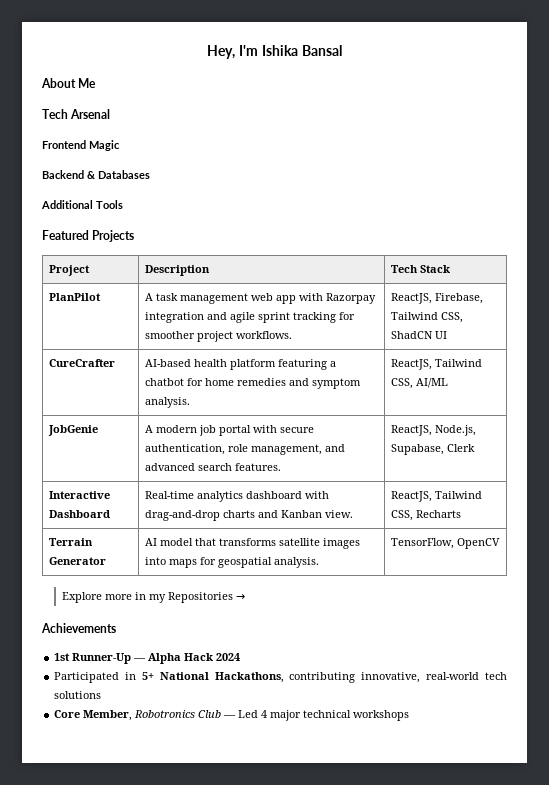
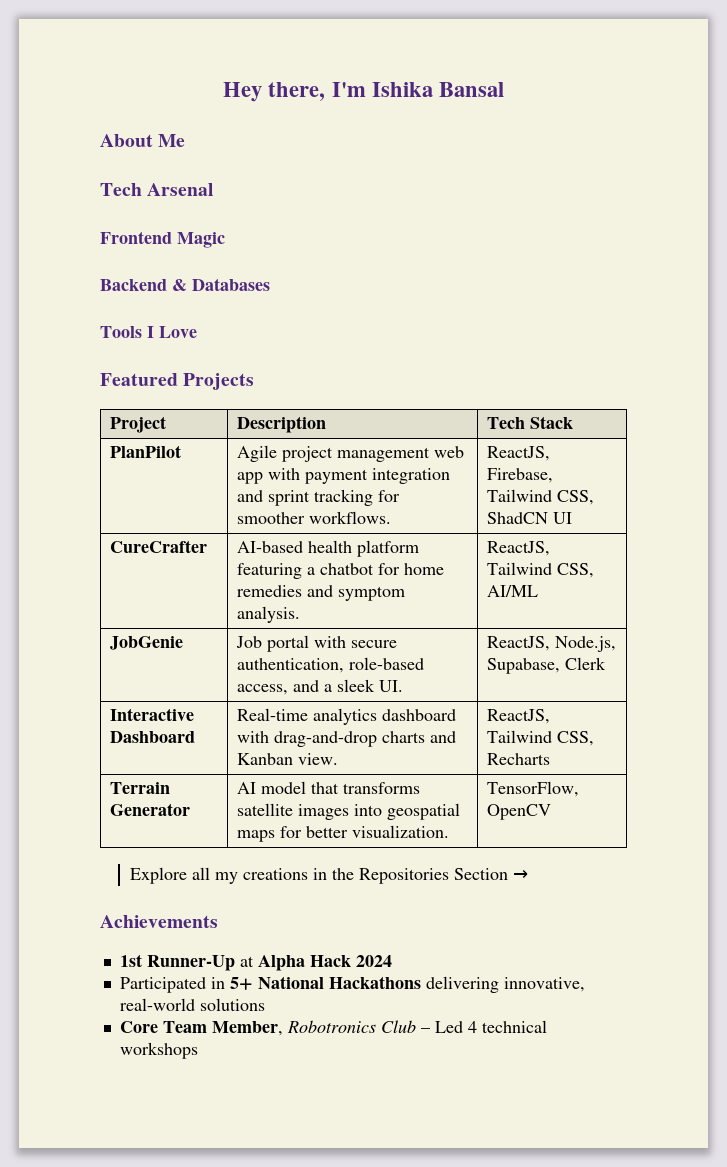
- Hey, I'm Ishika Bansal
+ Hey there, I'm Ishika Bansal
- Additional Tools
+ Tools I Love
- PlanPilot | A task management web app with Razorpay integration and agile sprint tracking for smoother project workflows. | ReactJS, Firebase, Tailwind CSS, ShadCN UI
+ PlanPilot | Agile project management web app with payment integration and sprint tracking for smoother workflows. | ReactJS, Firebase, Tailwind CSS, ShadCN UI
- JobGenie | A modern job portal with secure authentication, role management, and advanced search features. | ReactJS, Node.js, Supabase, Clerk
+ JobGenie | Job portal with secure authentication, role-based access, and a sleek UI. | ReactJS, Node.js, Supabase, Clerk
- Terrain Generator | AI model that transforms satellite images into maps for geospatial analysis. | TensorFlow, OpenCV
+ Terrain Generator | AI model that transforms satellite images into geospatial maps for better visualization. | TensorFlow, OpenCV
- Explore more in my Repositories →
+ Explore all my creations in the Repositories Section →
- 1st Runner-Up — Alpha Hack 2024
+ 1st Runner-Up at Alpha Hack 2024
- Participated in 5+ National Hackathons, contributing innovative, real-world tech solutions
+ Participated in 5+ National Hackathons delivering innovative, real-world solutions
- Core Member, Robotronics Club — Led 4 major technical workshops
+ Core Team Member, Robotronics Club – Led 4 technical workshops

